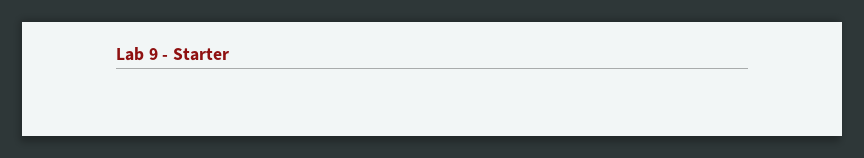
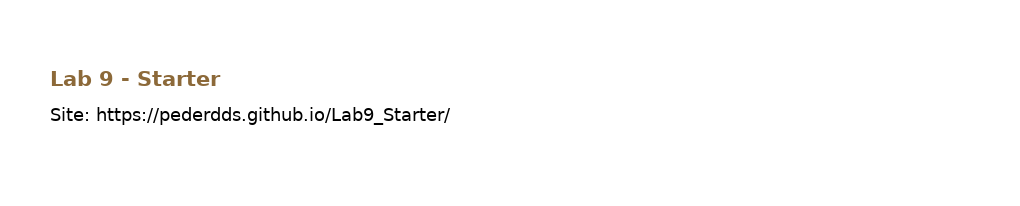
+ Site: https://pederdds.github.io/Lab9_Starter/

